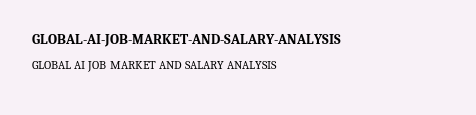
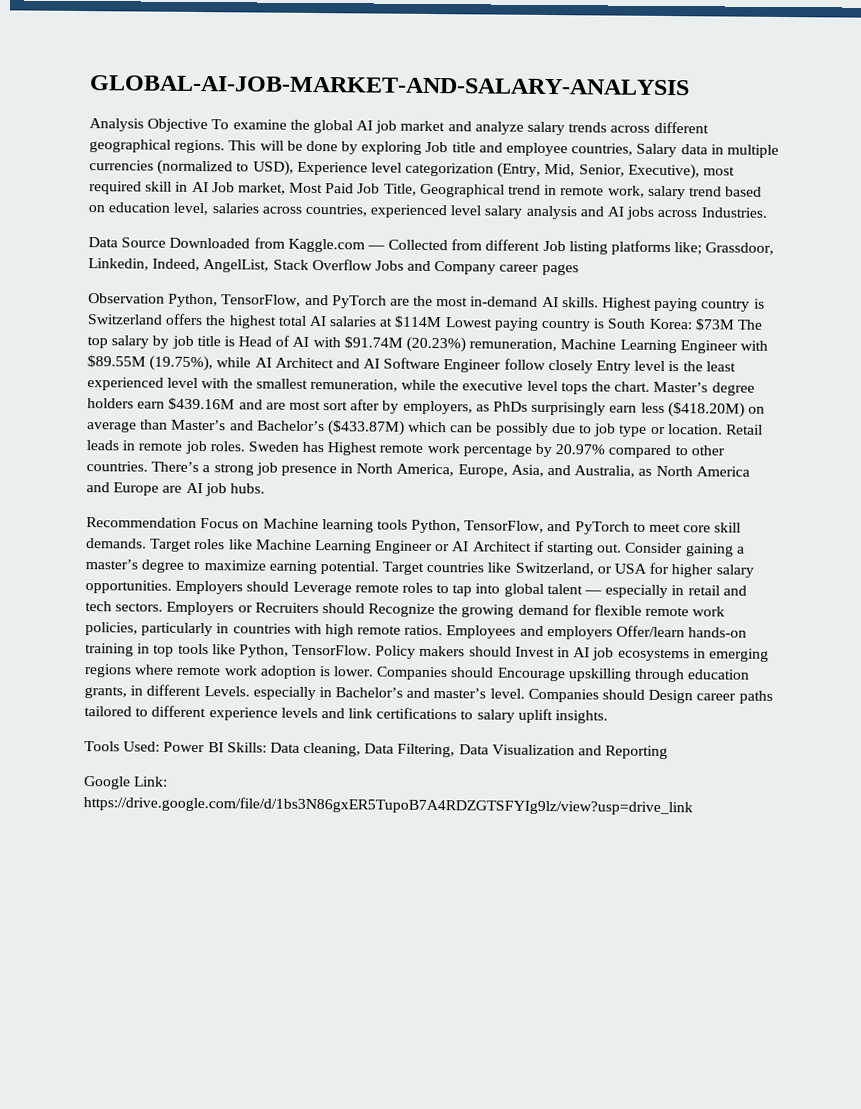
- GLOBAL AI JOB MARKET AND SALARY ANALYSIS
+ Analysis Objective To examine the global AI job market and analyze salary trends across different geographical regions. This will be done by exploring Job title and employee countries, Salary data in multiple currencies (normalized to USD), Experience level categorization (Entry, Mid, Senior, Executive), most required skill in AI Job market, Most Paid Job Title, Geographical trend in remote work, salary trend based on education level, salaries across countries, experienced level salary analysis and AI jobs across Industries.
+ Data Source Downloaded from Kaggle.com — Collected from different Job listing platforms like; Grassdoor, Linkedin, Indeed, AngelList, Stack Overflow Jobs and Company career pages
+ Observation Python, TensorFlow, and PyTorch are the most in-demand AI skills. Highest paying country is Switzerland offers the highest total AI salaries at $114M Lowest paying country is South Korea: $73M The top salary by job title is Head of AI with $91.74M (20.23%) remuneration, Machine Learning Engineer with $89.55M (19.75%), while AI Architect and AI Software Engineer follow closely Entry level is the least experienced level with the smallest remuneration, while the executive level tops the chart. Master’s degree holders earn $439.16M and are most sort after by employers, as PhDs surprisingly earn less ($418.20M) on average than Master’s and Bachelor’s ($433.87M) which can be possibly due to job type or location. Retail leads in remote job roles. Sweden has Highest remote work percentage by 20.97% compared to other countries. There’s a strong job presence in North America, Europe, Asia, and Australia, as North America and Europe are AI job hubs.
+ Recommendation Focus on Machine learning tools Python, TensorFlow, and PyTorch to meet core skill demands. Target roles like Machine Learning Engineer or AI Architect if starting out. Consider gaining a master’s degree to maximize earning potential. Target countries like Switzerland, or USA for higher salary opportunities. Employers should Leverage remote roles to tap into global talent — especially in retail and tech sectors. Employers or Recruiters should Recognize the growing demand for flexible remote work policies, particularly in countries with high remote ratios. Employees and employers Offer/learn hands-on training in top tools like Python, TensorFlow. Policy makers should Invest in AI job ecosystems in emerging regions where remote work adoption is lower. Companies should Encourage upskilling through education grants, in different Levels. especially in Bachelor’s and master’s level. Companies should Design career paths tailored to different experience levels and link certifications to salary uplift insights.
+ Tools Used: Power BI Skills: Data cleaning, Data Filtering, Data Visualization and Reporting
+ Google Link: https://drive.google.com/file/d/1bs3N86gxER5TupoB7A4RDZGTSFYIg9lz/view?usp=drive_link

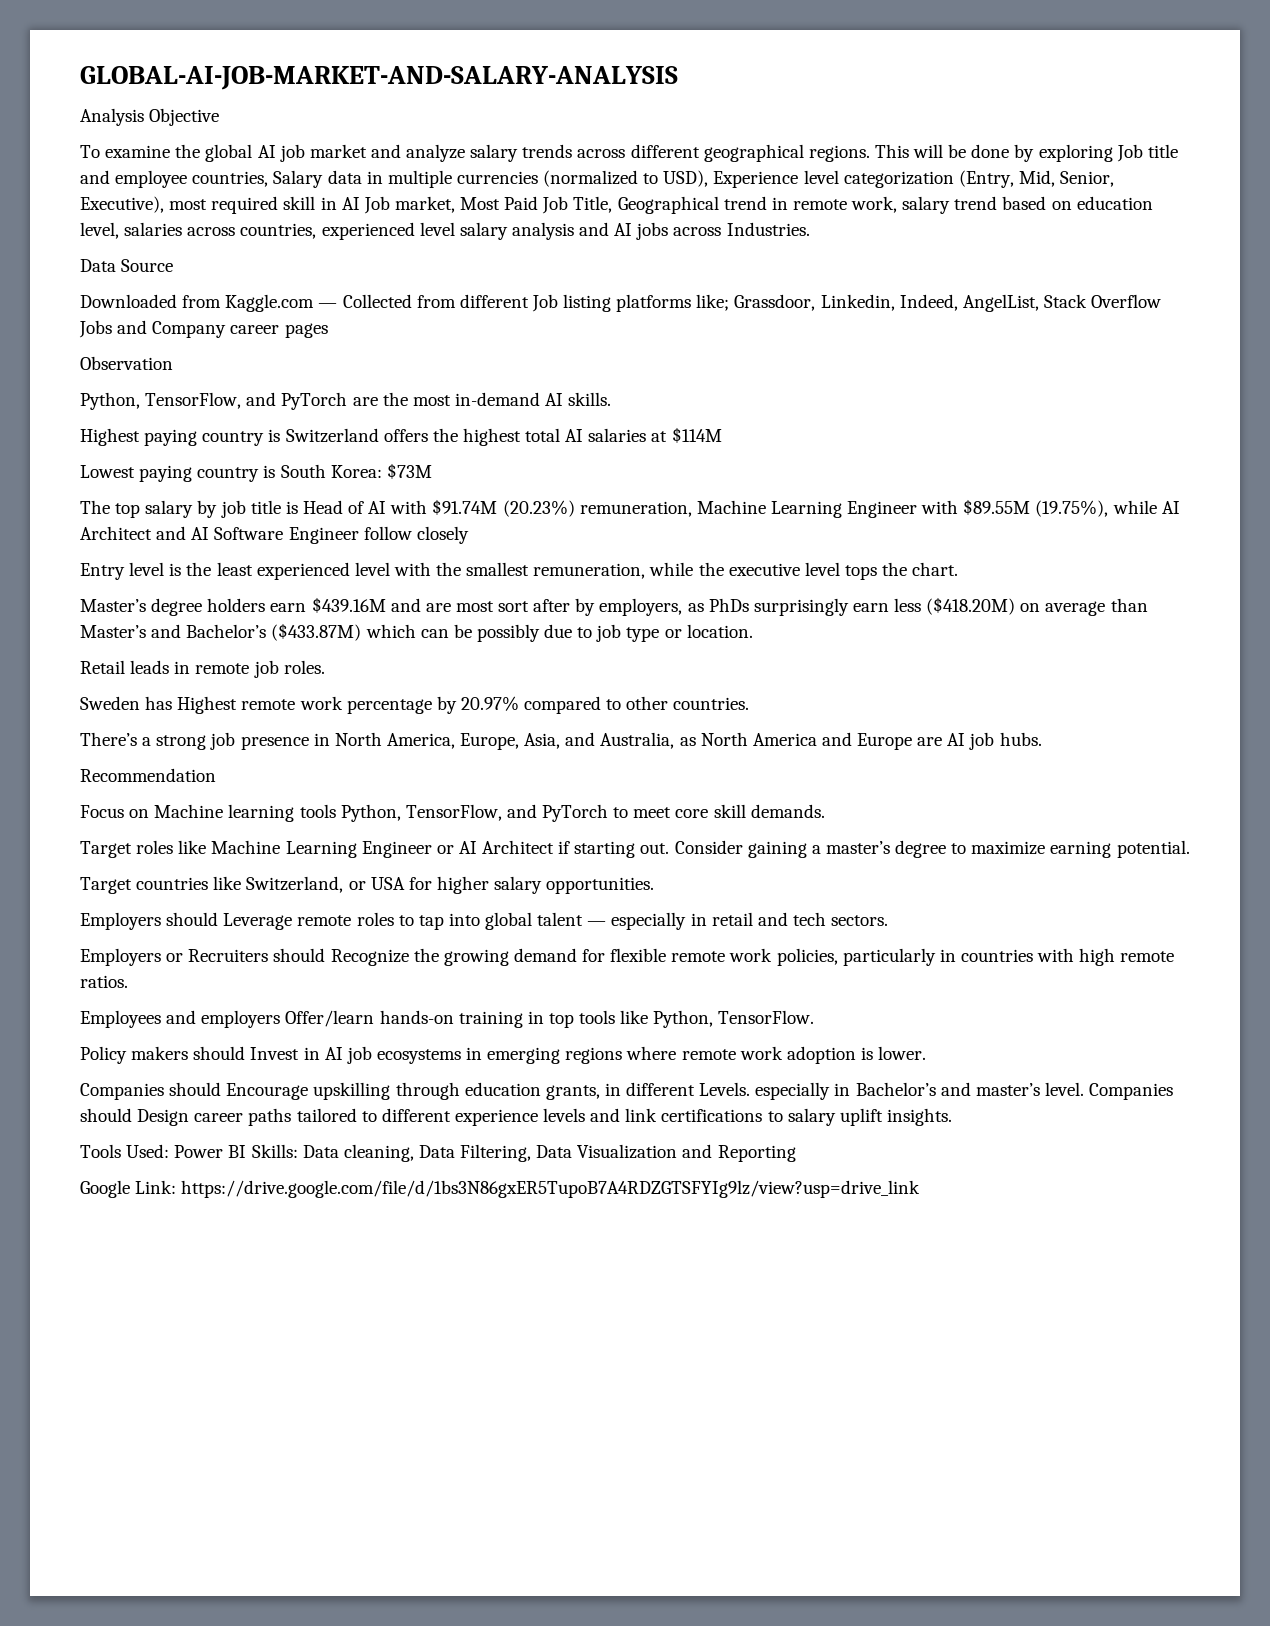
- Analysis Objective To examine the global AI job market and analyze salary trends across different geographical regions.
+ Analysis Objective
+ To examine the global AI job market and analyze salary trends across different geographical regions.
- Data Source Downloaded from Kaggle.com — Collected from different Job listing platforms like; Grassdoor, Linkedin, Indeed, AngelList, Stack Overflow Jobs and Company career pages
+ Data Source
+ Downloaded from Kaggle.com — Collected from different Job listing platforms like; Grassdoor, Linkedin, Indeed, AngelList, Stack Overflow Jobs and Company career pages
- Observation Python, TensorFlow, and PyTorch are the most in-demand AI skills. Highest paying country is Switzerland offers the highest total AI salaries at $114M Lowest paying country is South Korea:
+ Observation
+ Python, TensorFlow, and PyTorch are the most in-demand AI skills.
+ Highest paying country is Switzerland offers the highest total AI salaries at $114M
+ Lowest paying country is South Korea:
- $73M The top salary by job title is Head of AI with $91.74M (20.23%) remuneration, Machine Learning Engineer with $89.55M (19.75%), while AI Architect and AI Software Engineer follow closely Entry level is the least experienced level with the smallest remuneration, while the executive level tops the chart. Master’s degree holders earn $439.16M and are most sort after by employers, as PhDs surprisingly earn less ($418.20M) on average than Master’s and Bachelor’s ($433.87M) which can be possibly due to job type or location. Retail leads in remote job roles. Sweden has Highest remote work percentage by 20.97% compared to other countries. There’s a strong job presence in North America, Europe, Asia, and Australia, as North America and Europe are AI job hubs.
+ $73M
+ The top salary by job title is Head of AI with $91.74M (20.23%) remuneration, Machine Learning Engineer with $89.55M (19.75%), while AI Architect and AI Software Engineer follow closely
+ Entry level is the least experienced level with the smallest remuneration, while the executive level tops the chart.
+ Master’s degree holders earn $439.16M and are most sort after by employers, as PhDs surprisingly earn less ($418.20M) on average than Master’s and Bachelor’s ($433.87M) which can be possibly due to job type or location.
+ Retail leads in remote job roles.
+ Sweden has Highest remote work percentage by 20.97% compared to other countries.
+ There’s a strong job presence in North America, Europe, Asia, and Australia, as North America and Europe are AI job hubs.
- Recommendation Focus on Machine learning tools Python, TensorFlow, and PyTorch to meet core skill demands. Target roles like Machine Learning Engineer or AI Architect if starting out.
+ Recommendation
+ Focus on Machine learning tools Python, TensorFlow, and PyTorch to meet core skill demands.
+ Target roles like Machine Learning Engineer or AI Architect if starting out.
- Consider gaining a master’s degree to maximize earning potential. Target countries like Switzerland, or USA for higher salary opportunities. Employers should Leverage remote roles to tap into global talent — especially in retail and tech sectors. Employers or Recruiters should Recognize the growing demand for flexible remote work policies, particularly in countries with high remote ratios. Employees and employers Offer/learn hands-on training in top tools like Python, TensorFlow. Policy makers should Invest in AI job ecosystems in emerging regions where remote work adoption is lower. Companies should Encourage upskilling through education grants, in different Levels. especially in Bachelor’s and master’s level.
+ Consider gaining a master’s degree to maximize earning potential.
+ Target countries like Switzerland, or USA for higher salary opportunities.
+ Employers should Leverage remote roles to tap into global talent — especially in retail and tech sectors.
+ Employers or Recruiters should Recognize the growing demand for flexible remote work policies, particularly in countries with high remote ratios.
+ Employees and employers Offer/learn hands-on training in top tools like Python, TensorFlow.
+ Policy makers should Invest in AI job ecosystems in emerging regions where remote work adoption is lower.
+ Companies should Encourage upskilling through education grants, in different Levels. especially in Bachelor’s and master’s level.

